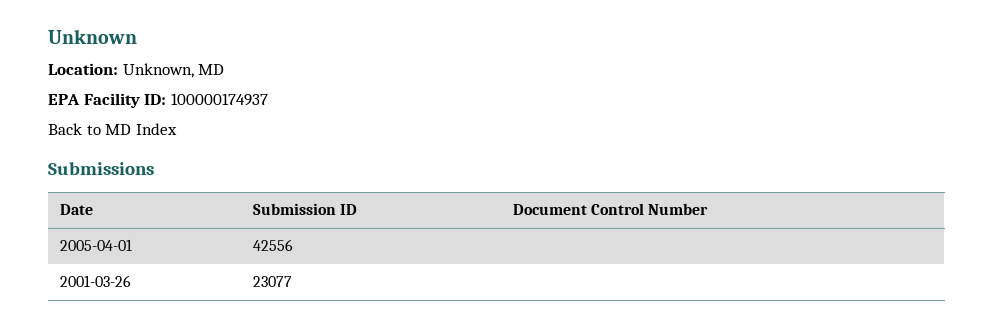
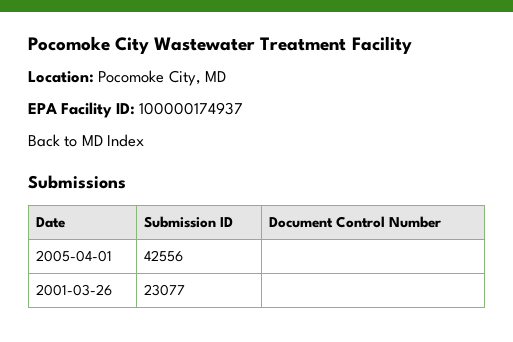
- Unknown
+ Pocomoke City Wastewater Treatment Facility
- Location: Unknown, MD
+ Location: Pocomoke City, MD

